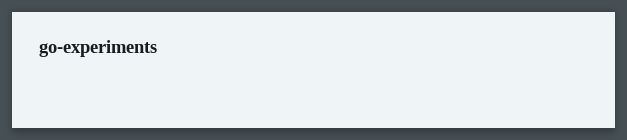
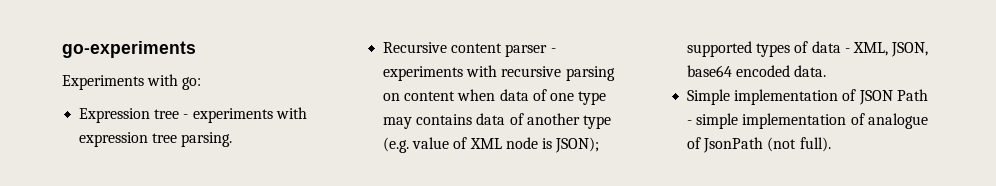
+ Experiments with go:
+ Expression tree - experiments with expression tree parsing.
+ Recursive content parser - experiments with recursive parsing on content when data of one type may contains data of another type (e.g. value of XML node is JSON); supported types of data - XML, JSON, base64 encoded data.
+ Simple implementation of JSON Path - simple implementation of analogue of JsonPath (not full).

